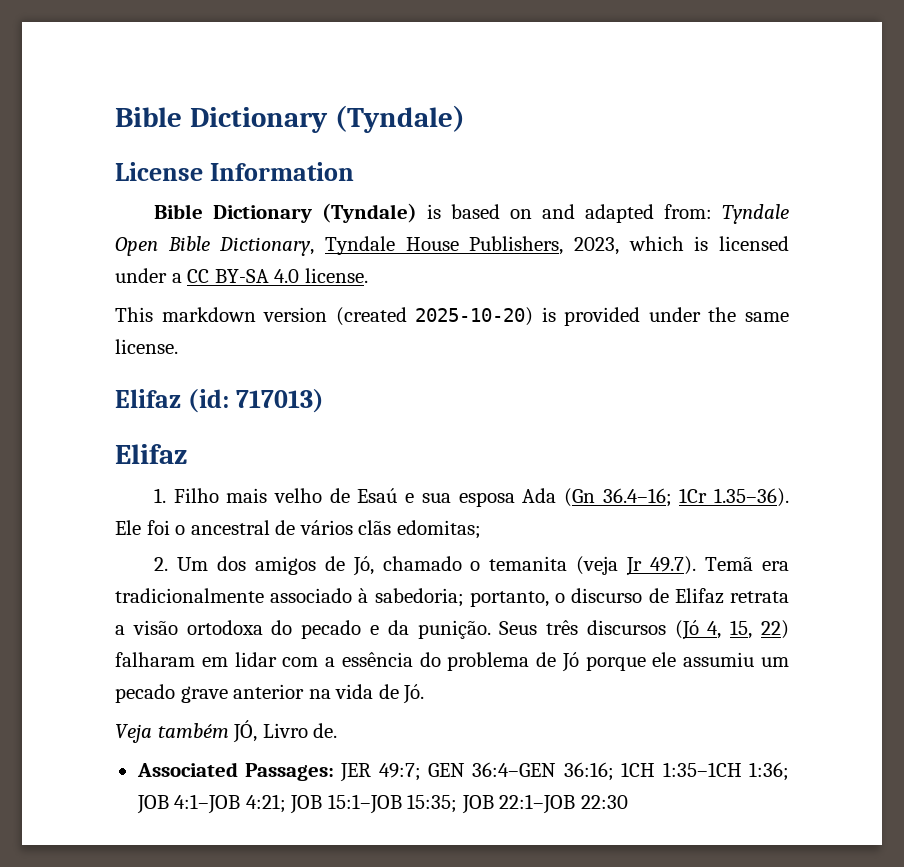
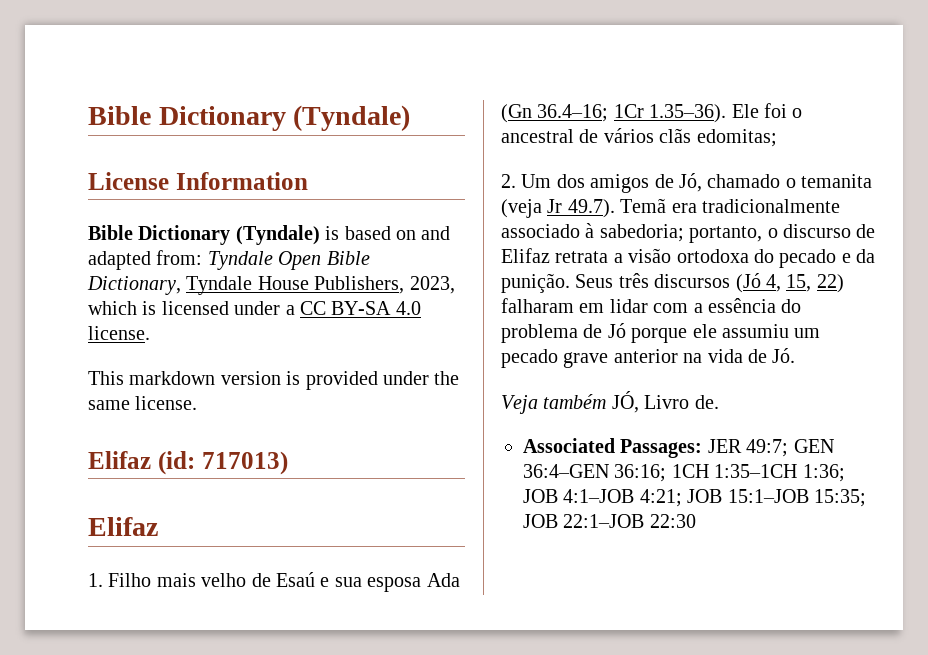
- This markdown version (created 2025-10-20) is provided under the same license.
+ This markdown version is provided under the same license.

